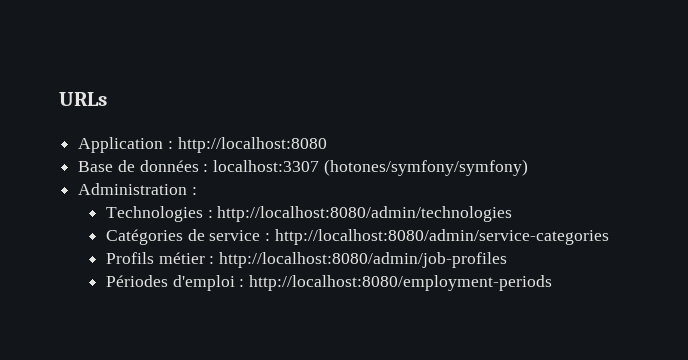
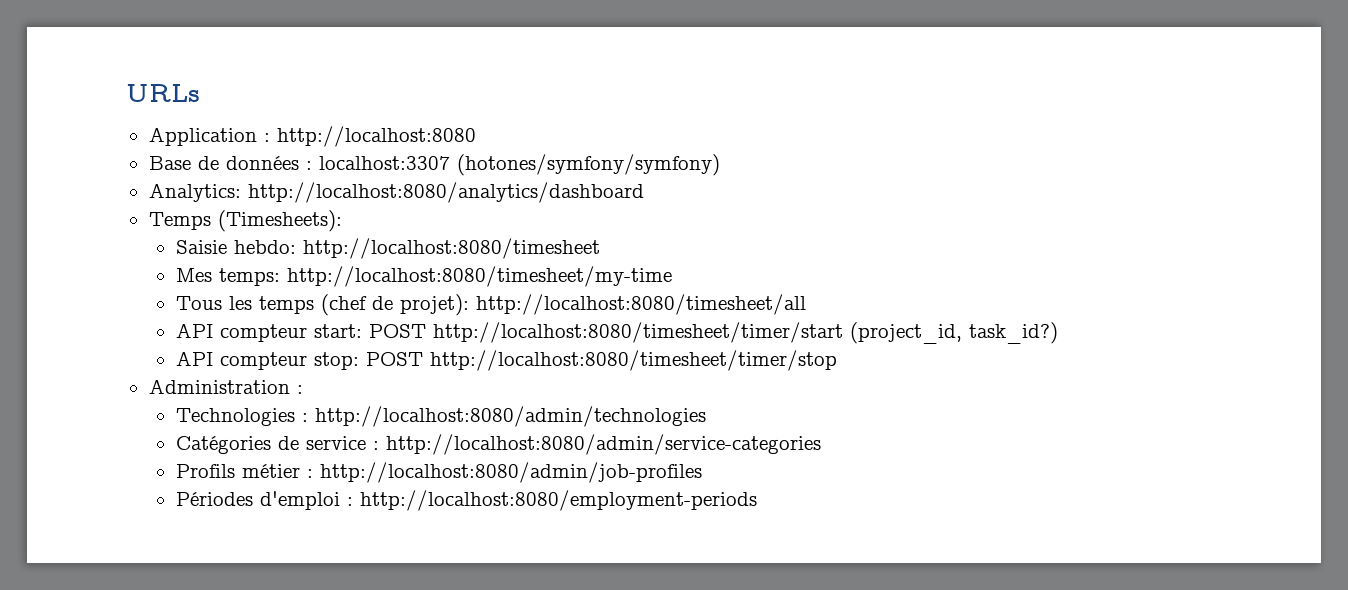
+ Analytics: http://localhost:8080/analytics/dashboard
+ Temps (Timesheets):
+ Saisie hebdo: http://localhost:8080/timesheet
+ Mes temps: http://localhost:8080/timesheet/my-time
+ Tous les temps (chef de projet): http://localhost:8080/timesheet/all
+ API compteur start: POST http://localhost:8080/timesheet/timer/start (project_id, task_id?)
+ API compteur stop: POST http://localhost:8080/timesheet/timer/stop

